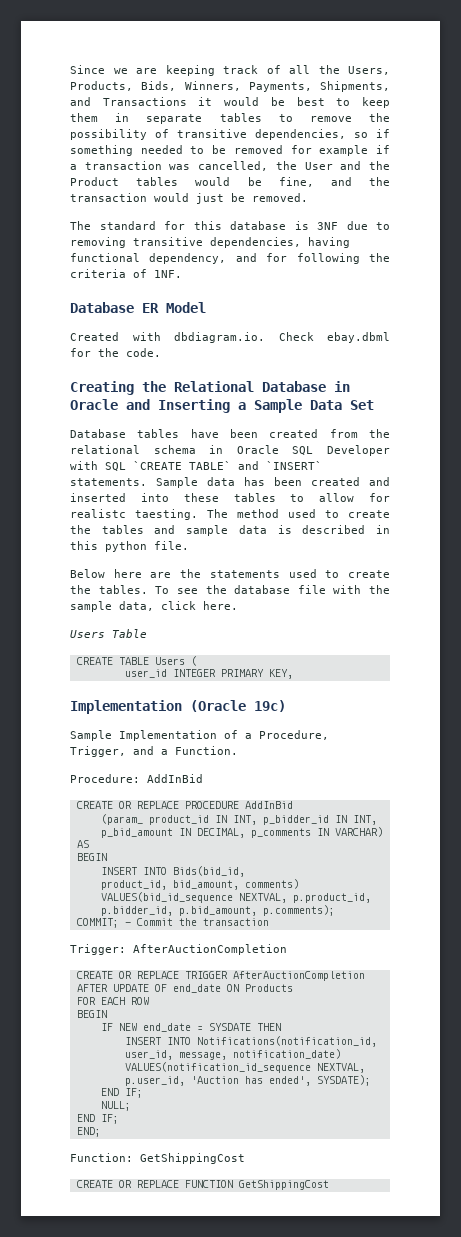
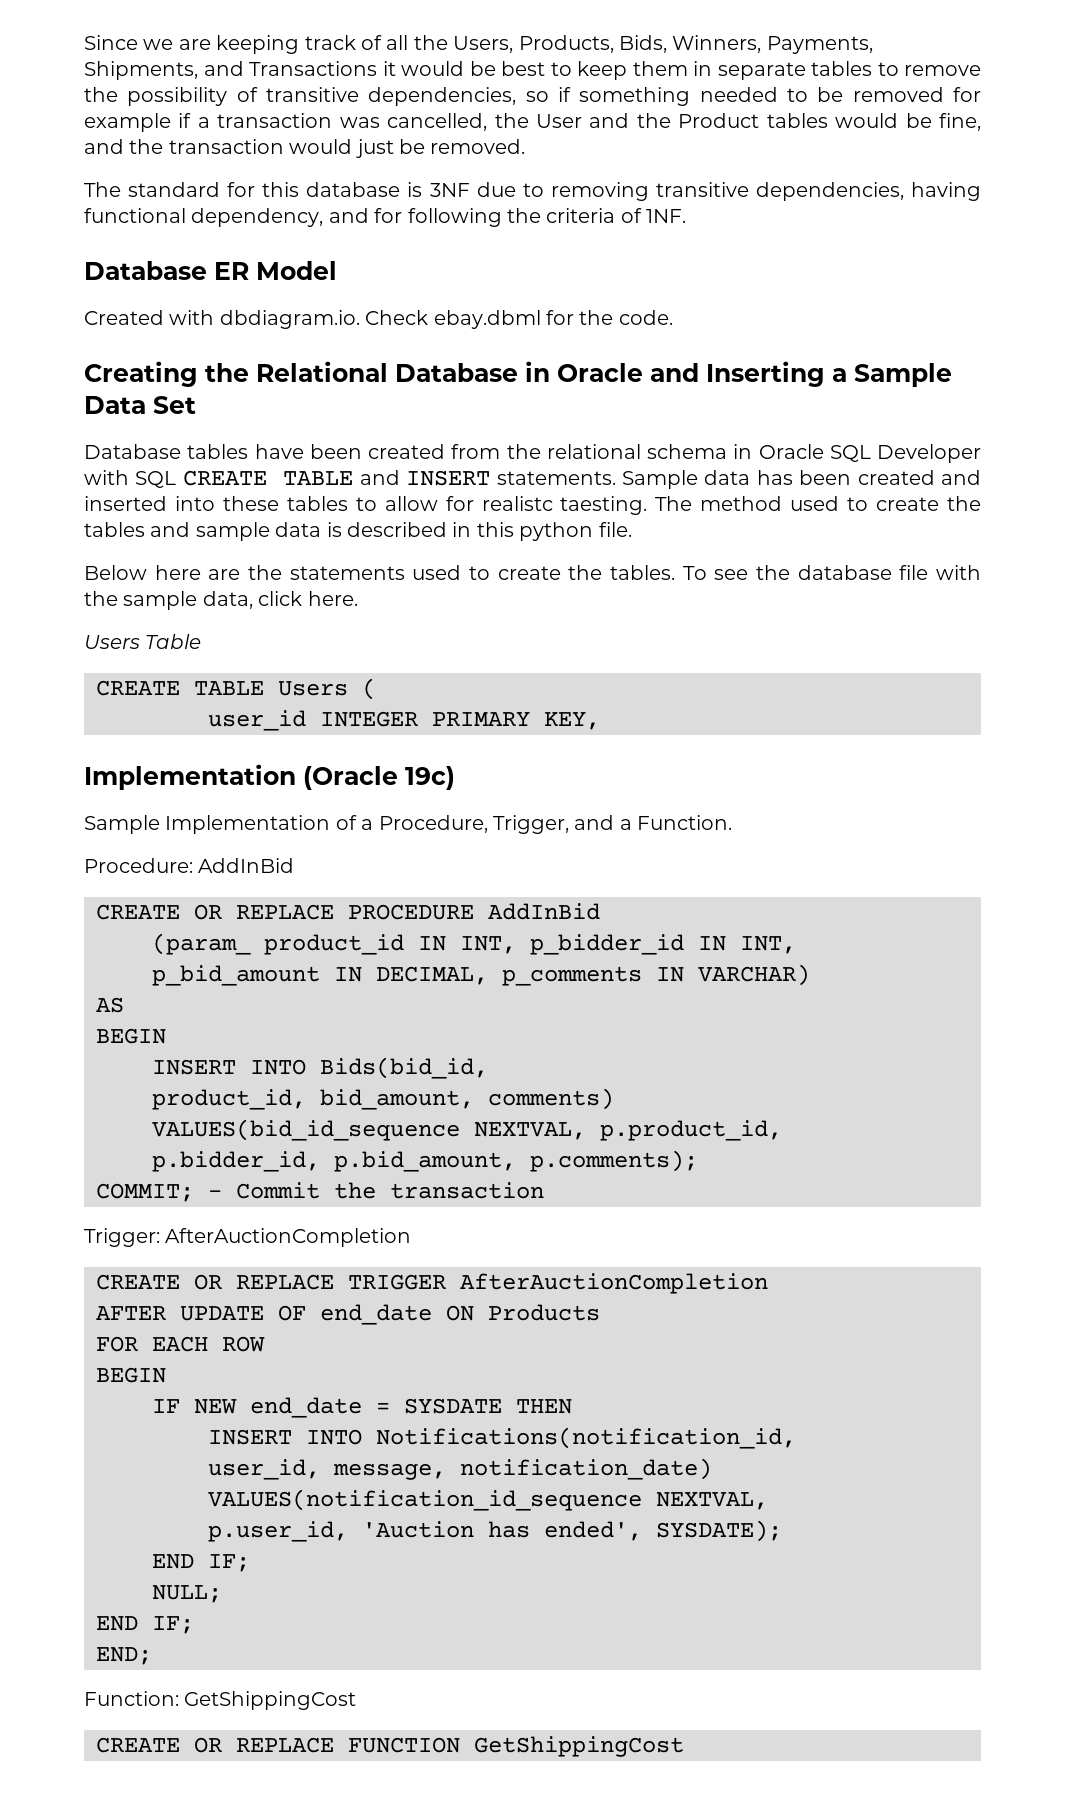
- Database tables have been created from the relational schema in Oracle SQL Developer with SQL `CREATE TABLE` and `INSERT` statements.
+ Database tables have been created from the relational schema in Oracle SQL Developer with SQL CREATE TABLE and INSERT statements.

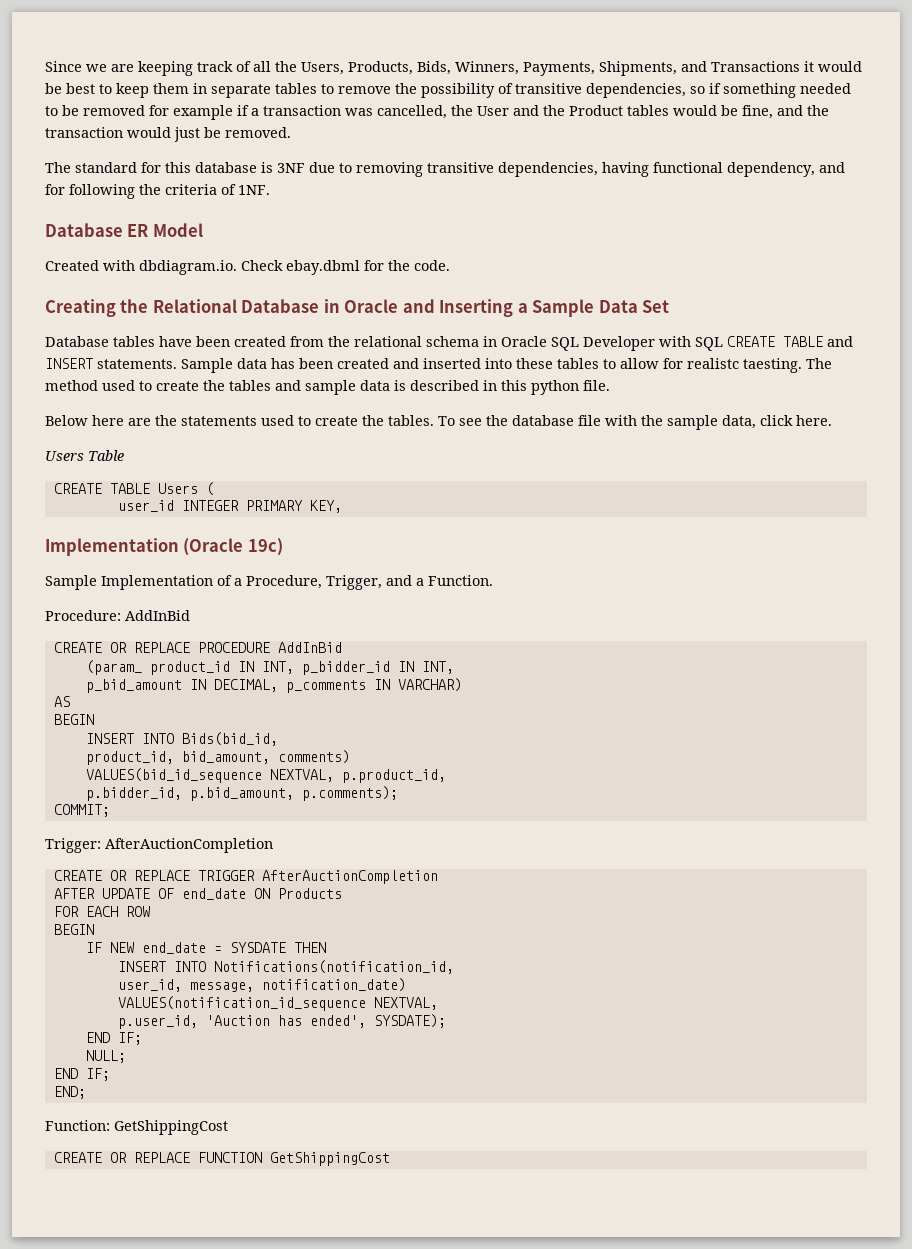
- COMMIT; - Commit the transaction
+ COMMIT;

